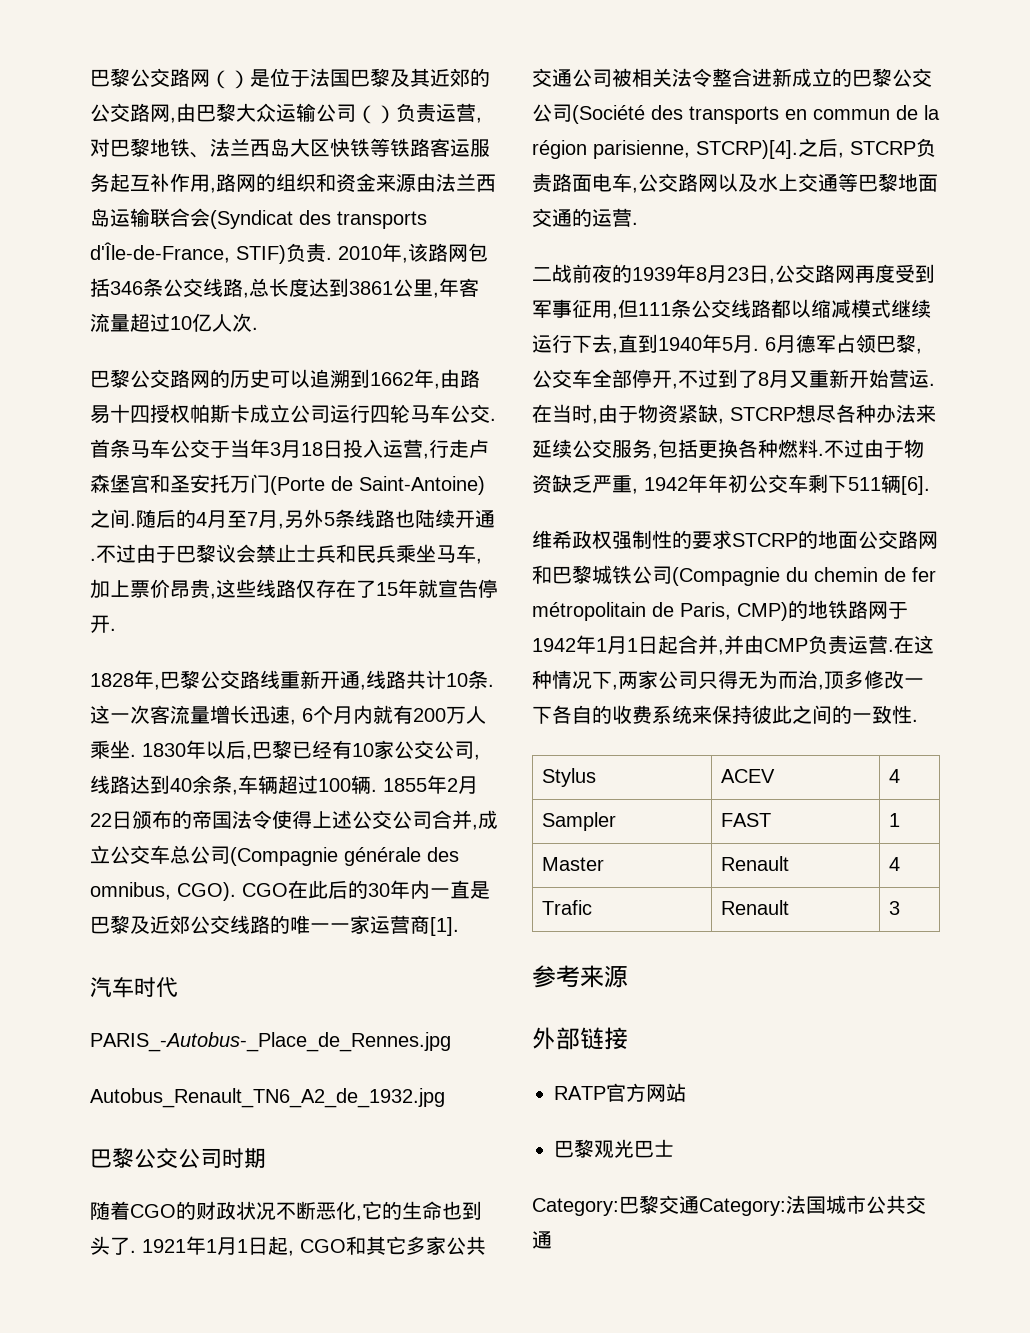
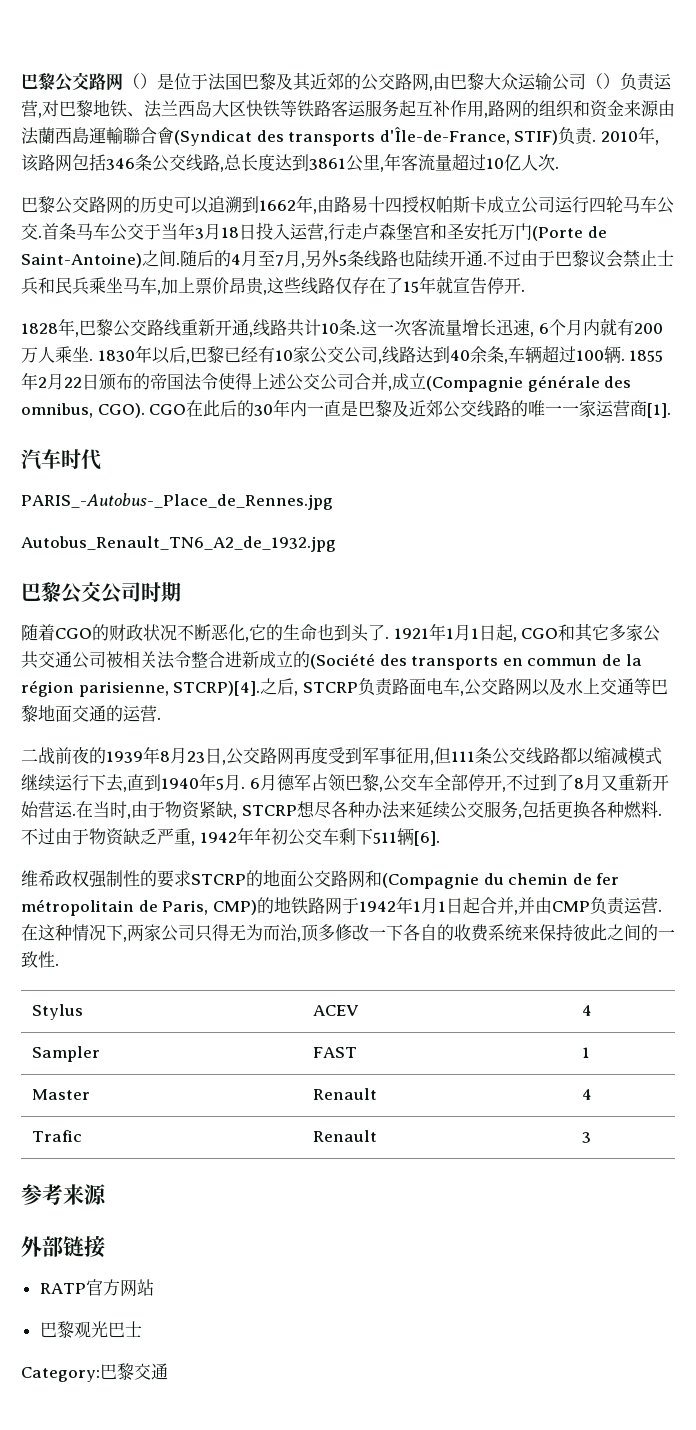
- 巴黎公交路网（）是位于法国巴黎及其近郊的公交路网,由巴黎大众运输公司（）负责运营,对巴黎地铁、法兰西岛大区快铁等铁路客运服务起互补作用,路网的组织和资金来源由法兰西岛运输联合会(Syndicat des transports d'Île-de-France, STIF)负责.
+ 巴黎公交路网（）是位于法国巴黎及其近郊的公交路网,由巴黎大众运输公司（）负责运营,对巴黎地铁、法兰西岛大区快铁等铁路客运服务起互补作用,路网的组织和资金来源由法蘭西島運輸聯合會(Syndicat des transports d'Île-de-France, STIF)负责.
- 1855年2月22日颁布的帝国法令使得上述公交公司合并,成立公交车总公司(Compagnie générale des omnibus, CGO).
+ 1855年2月22日颁布的帝国法令使得上述公交公司合并,成立(Compagnie générale des omnibus, CGO).
- 1921年1月1日起, CGO和其它多家公共交通公司被相关法令整合进新成立的巴黎公交公司(Société des transports en commun de la région parisienne, STCRP)[4].
+ 1921年1月1日起, CGO和其它多家公共交通公司被相关法令整合进新成立的(Société des transports en commun de la région parisienne, STCRP)[4].
- 维希政权强制性的要求STCRP的地面公交路网和巴黎城铁公司(Compagnie du chemin de fer métropolitain de Paris, CMP)的地铁路网于1942年1月1日起合并,并由CMP负责运营.
+ 维希政权强制性的要求STCRP的地面公交路网和(Compagnie du chemin de fer métropolitain de Paris, CMP)的地铁路网于1942年1月1日起合并,并由CMP负责运营.
- Category:巴黎交通Category:法国城市公共交通
+ Category:巴黎交通

